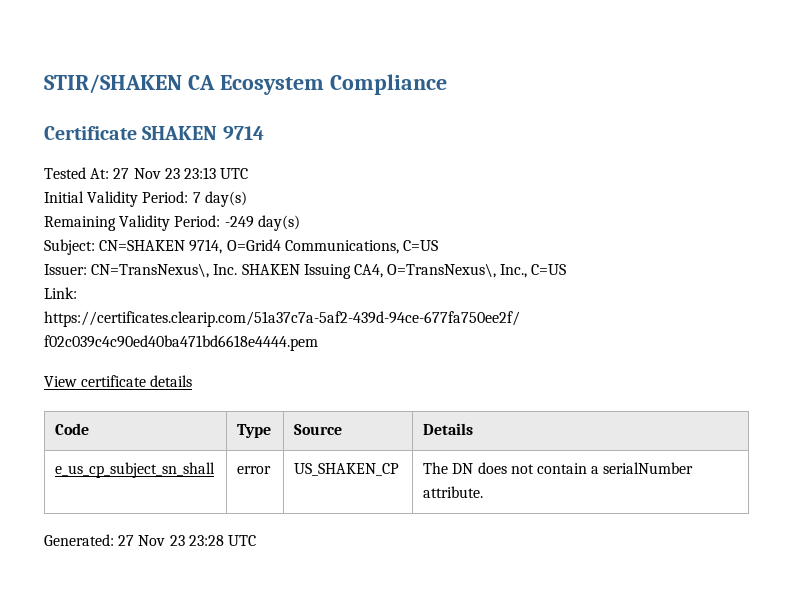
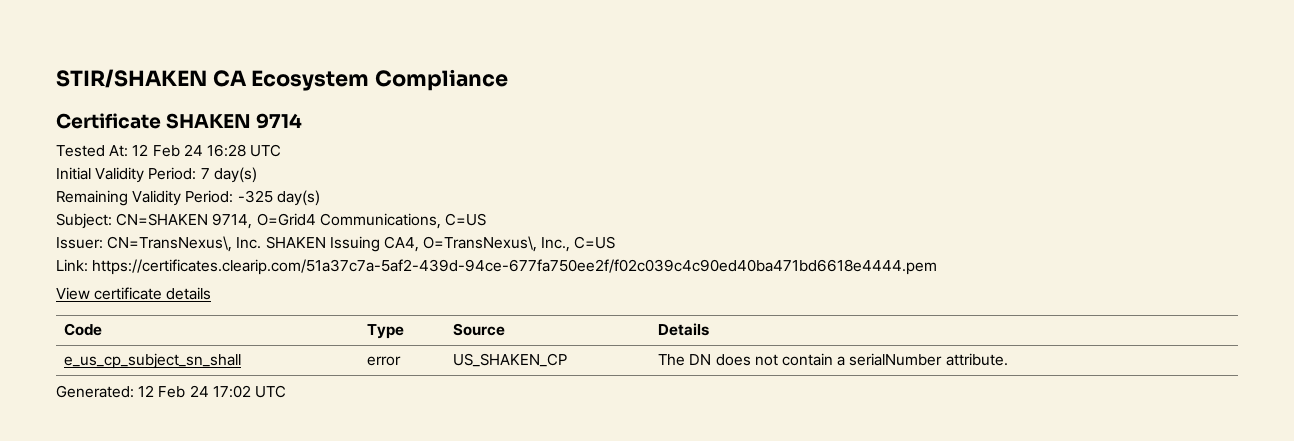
- Tested At: 27 Nov 23 23:13 UTC
+ Tested At: 12 Feb 24 16:28 UTC
- Remaining Validity Period: -249 day(s)
+ Remaining Validity Period: -325 day(s)
- Generated: 27 Nov 23 23:28 UTC
+ Generated: 12 Feb 24 17:02 UTC

